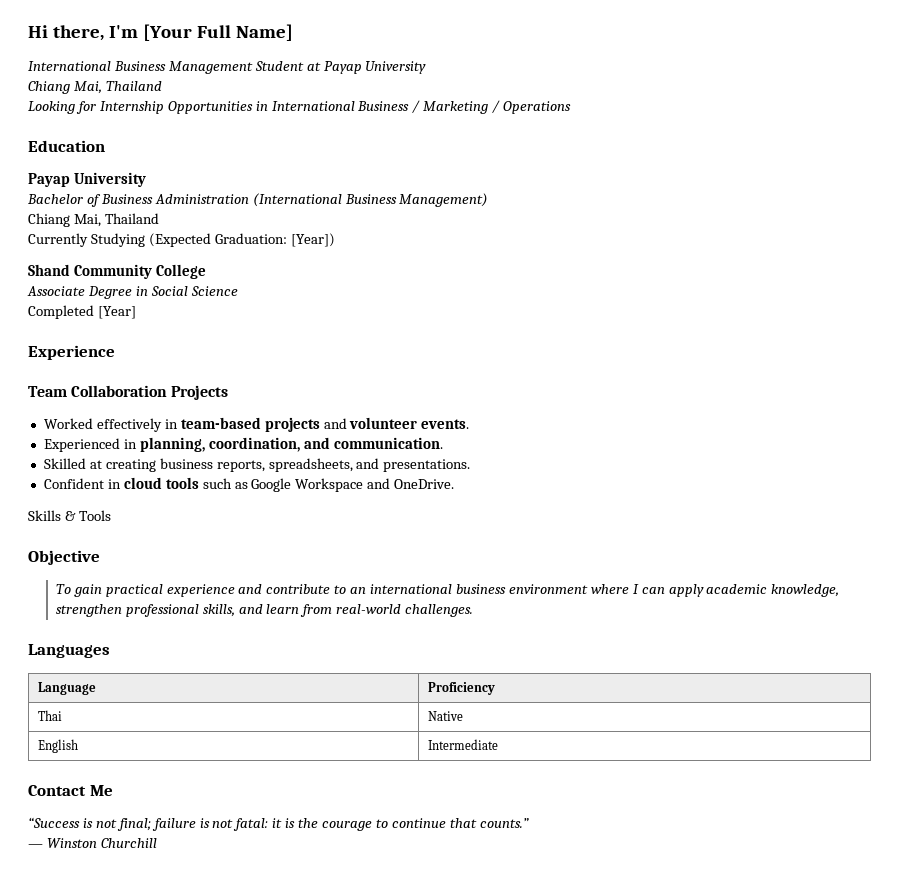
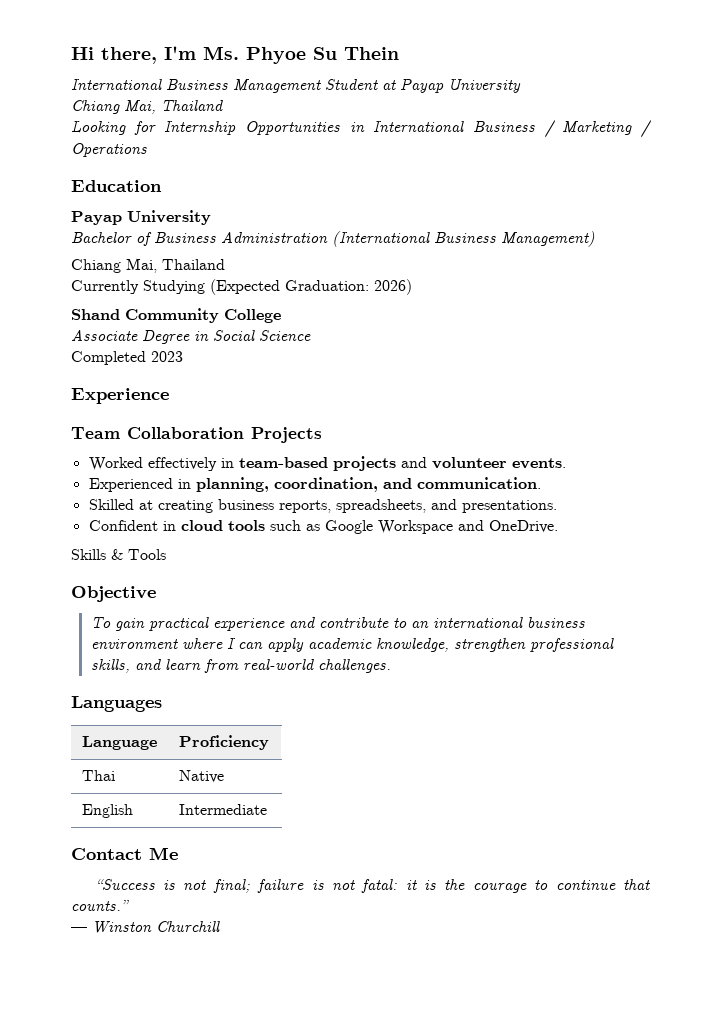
- Hi there, I'm [Your Full Name]
+ Hi there, I'm Ms. Phyoe Su Thein
- Currently Studying (Expected Graduation: [Year])
+ Currently Studying (Expected Graduation: 2026)
- Completed [Year]
+ Completed 2023

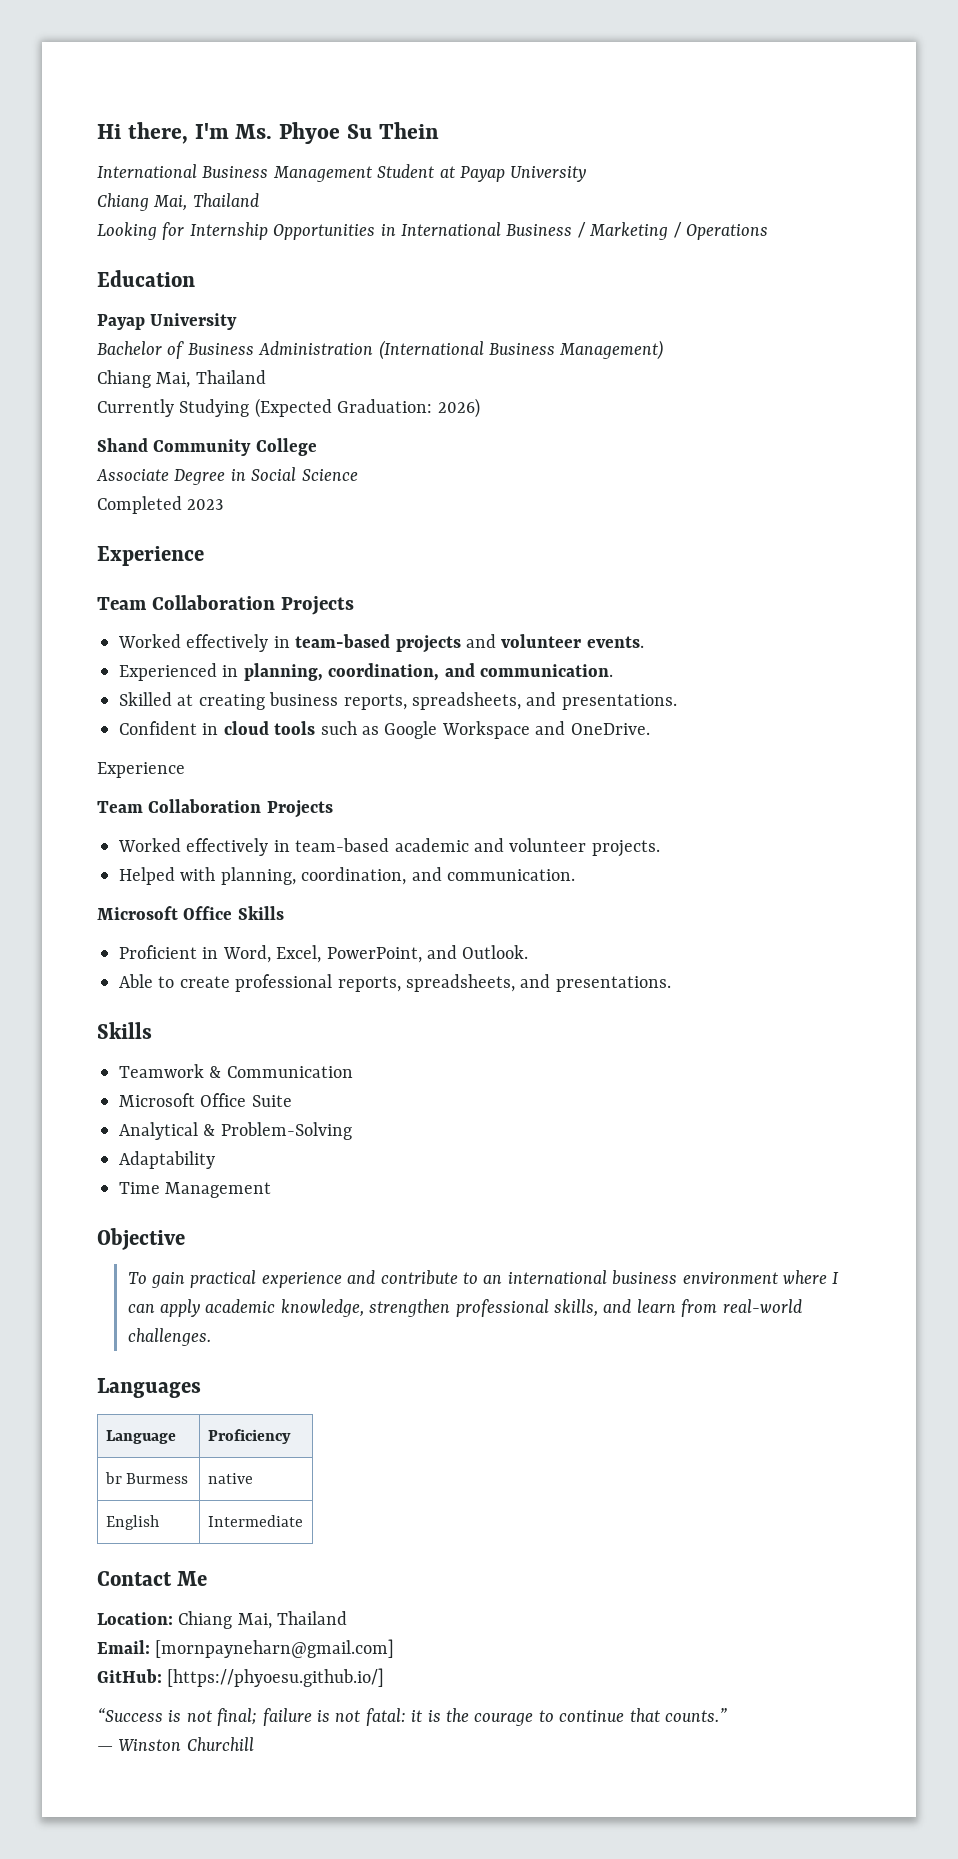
  Confident in cloud tools such as Google Workspace and OneDrive.
- Skills & Tools
+ Experience
+ Team Collaboration Projects
+ Worked effectively in team-based academic and volunteer projects.
+ Helped with planning, coordination, and communication.
+ Microsoft Office Skills
+ Proficient in Word, Excel, PowerPoint, and Outlook.
+ Able to create professional reports, spreadsheets, and presentations.
+ Skills
+ Teamwork & Communication
+ Microsoft Office Suite
+ Analytical & Problem-Solving
+ Adaptability
+ Time Management
- Thai | Native
+ br Burmess | native
+ Location: Chiang Mai, Thailand
+ Email: [mornpayneharn@gmail.com]
+ GitHub: [https://phyoesu.github.io/]

